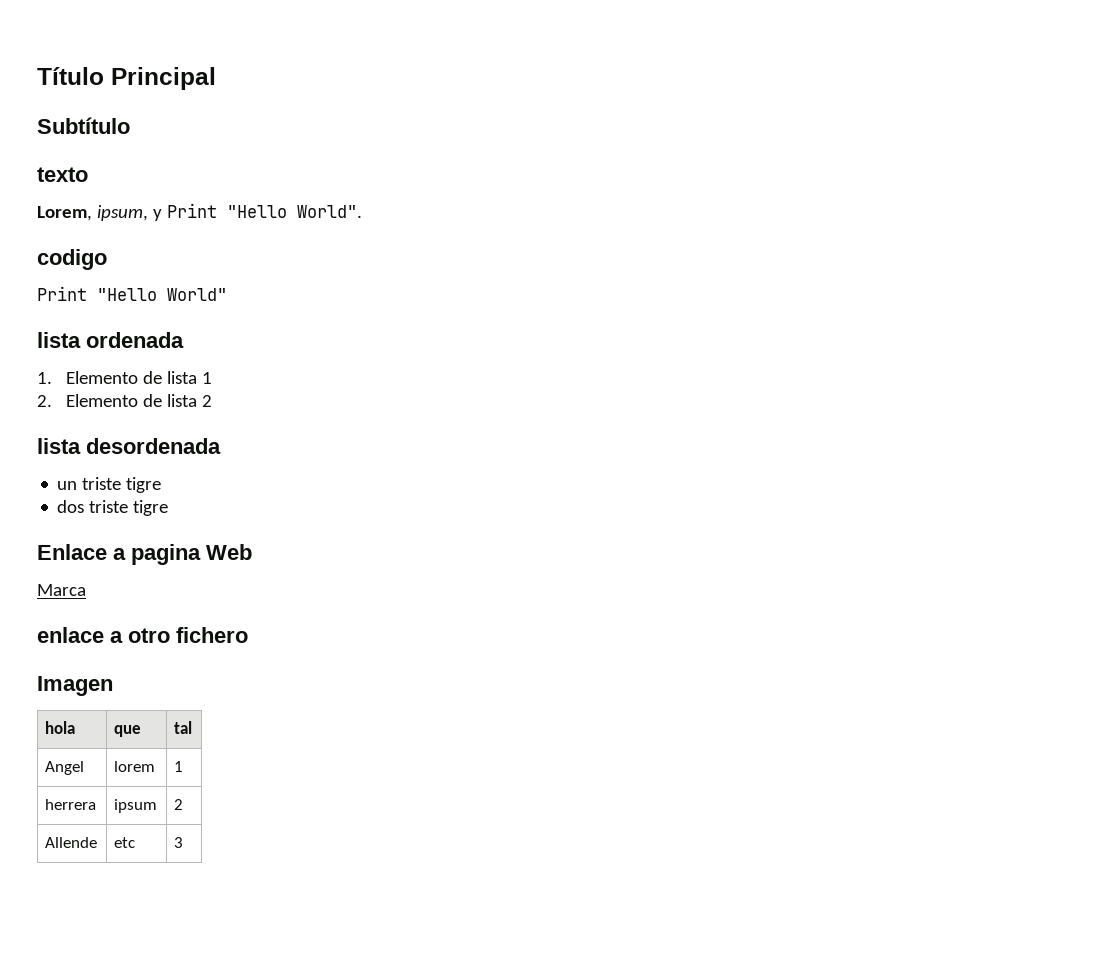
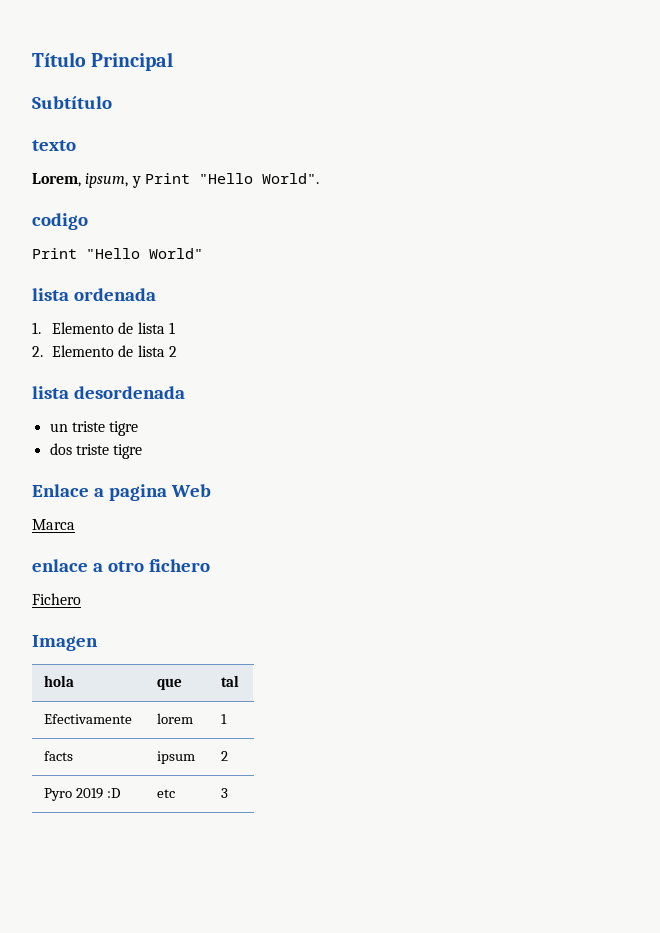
+ Fichero
- Angel | lorem | 1
+ Efectivamente | lorem | 1
- herrera | ipsum | 2
+ facts | ipsum | 2
- Allende | etc | 3
+ Pyro 2019 :D | etc | 3

